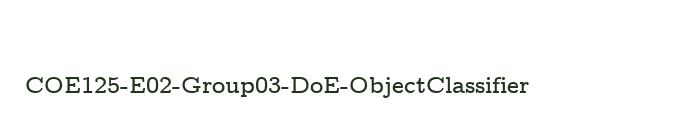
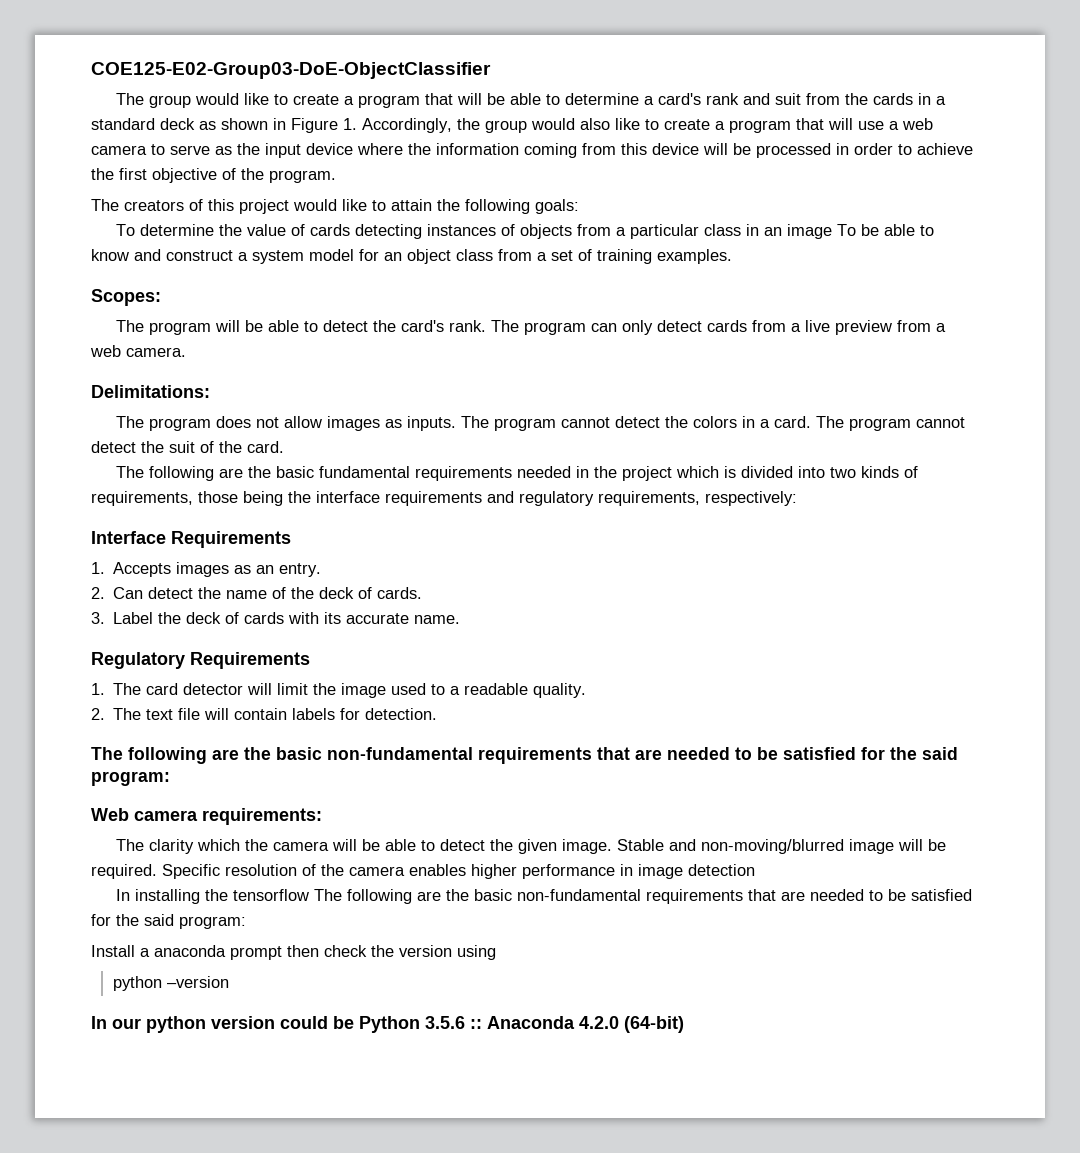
+ The group would like to create a program that will be able to determine a card's rank and suit from the cards in a standard deck as shown in Figure 1. Accordingly, the group would also like to create a program that will use a web camera to serve as the input device where the information coming from this device will be processed in order to achieve the first objective of the program.
+ The creators of this project would like to attain the following goals:
+ To determine the value of cards detecting instances of objects from a particular class in an image To be able to know and construct a system model for an object class from a set of training examples.
+ Scopes:
+ The program will be able to detect the card's rank. The program can only detect cards from a live preview from a web camera.
+ Delimitations:
+ The program does not allow images as inputs. The program cannot detect the colors in a card. The program cannot detect the suit of the card.
+ The following are the basic fundamental requirements needed in the project which is divided into two kinds of requirements, those being the interface requirements and regulatory requirements, respectively:
+ Interface Requirements
+ 1. Accepts images as an entry.
+ 2. Can detect the name of the deck of cards.
+ 3. Label the deck of cards with its accurate name.
+ Regulatory Requirements
+ 1. The card detector will limit the image used to a readable quality.
+ 2. The text file will contain labels for detection.
+ The following are the basic non-fundamental requirements that are needed to be satisfied for the said program:
+ Web camera requirements:
+ The clarity which the camera will be able to detect the given image. Stable and non-moving/blurred image will be required. Specific resolution of the camera enables higher performance in image detection
+ In installing the tensorflow The following are the basic non-fundamental requirements that are needed to be satisfied for the said program:
+ Install a anaconda prompt then check the version using
+ python –version
+ In our python version could be Python 3.5.6 :: Anaconda 4.2.0 (64-bit)

